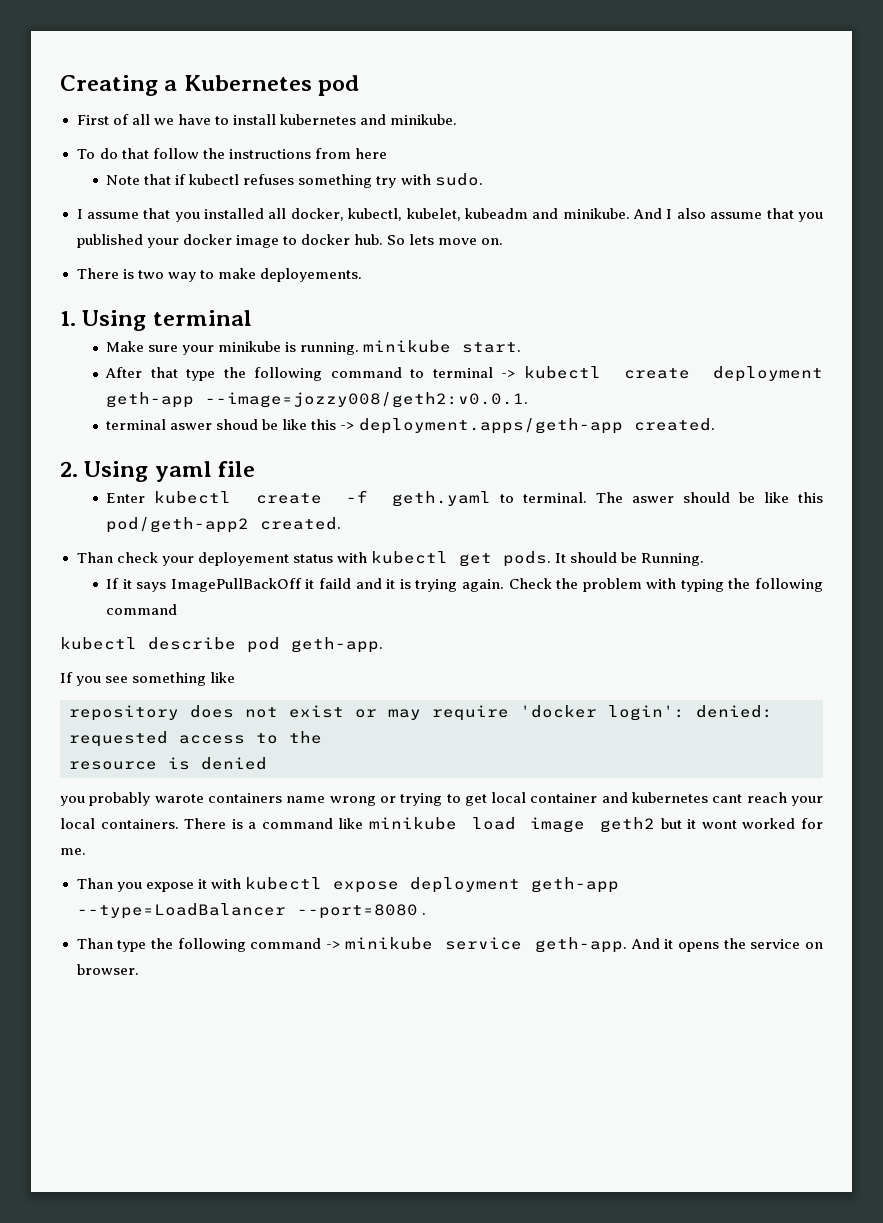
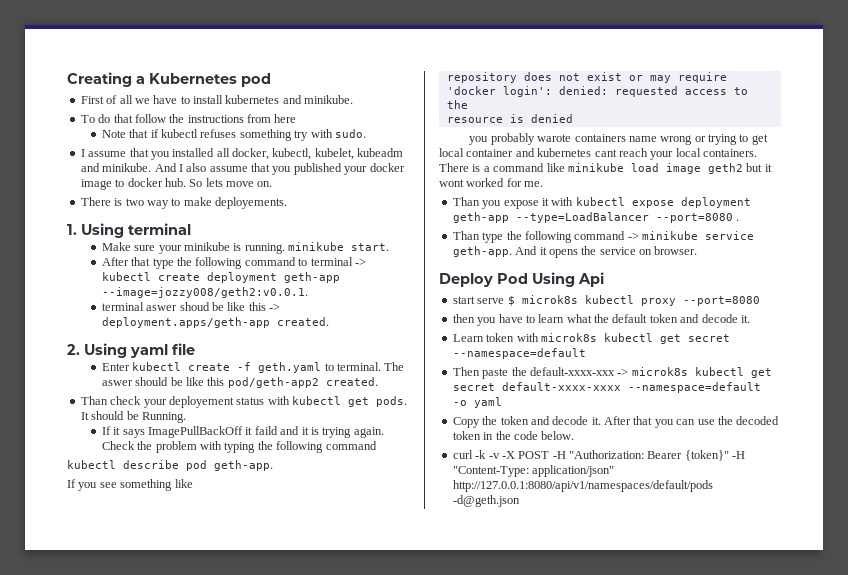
+ Deploy Pod Using Api
+ start serve $ microk8s kubectl proxy --port=8080
+ then you have to learn what the default token and decode it.
+ Learn token with microk8s kubectl get secret --namespace=default
+ Then paste the default-xxxx-xxx -> microk8s kubectl get secret default-xxxx-xxxx --namespace=default -o yaml
+ Copy the token and decode it. After that you can use the decoded token in the code below.
+ curl -k -v -X POST -H "Authorization: Bearer {token}" -H "Content-Type: application/json" http://127.0.0.1:8080/api/v1/namespaces/default/pods -d@geth.json

